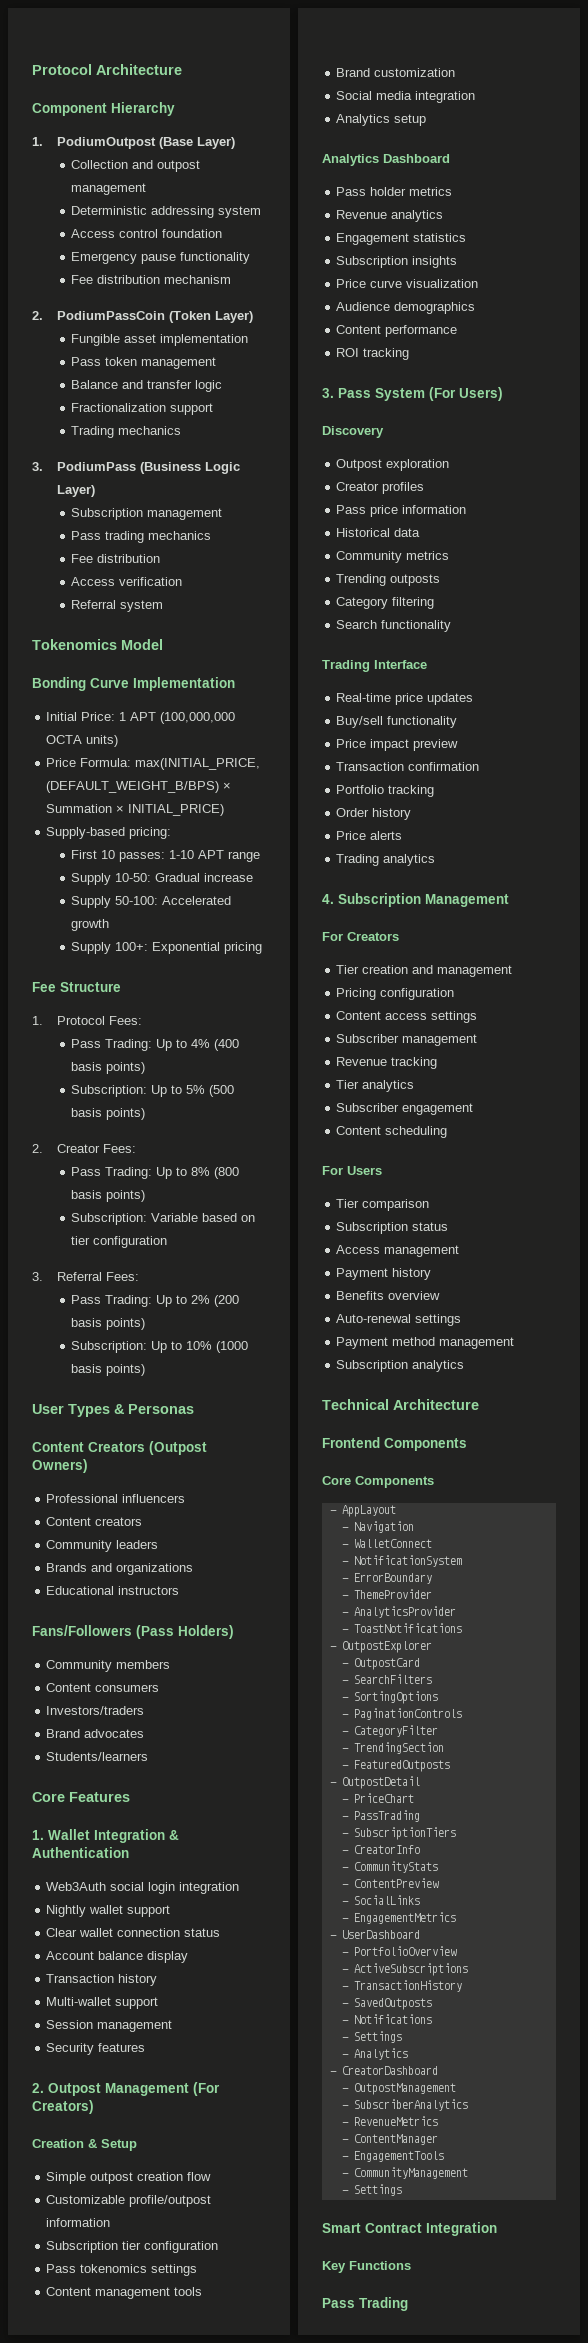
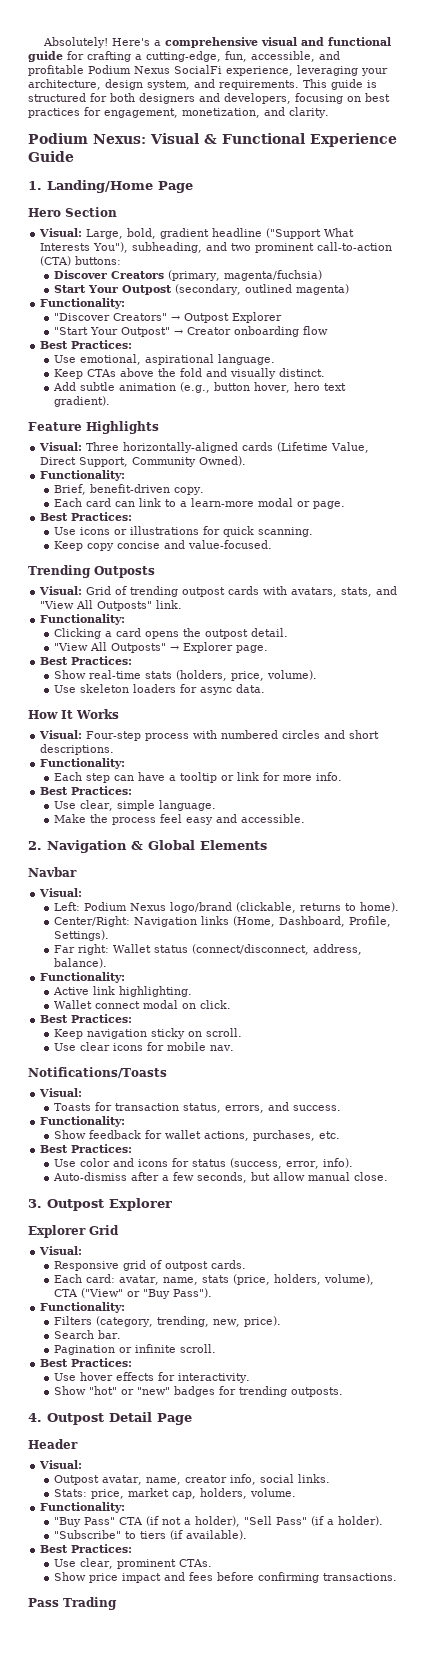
- Protocol Architecture
- Component Hierarchy
- 1. PodiumOutpost (Base Layer)
- Collection and outpost management
- Deterministic addressing system
- Access control foundation
- Emergency pause functionality
- Fee distribution mechanism
- 2. PodiumPassCoin (Token Layer)
- Fungible asset implementation
- Pass token management
- Balance and transfer logic
- Fractionalization support
- Trading mechanics
- 3. PodiumPass (Business Logic Layer)
- Subscription management
- Pass trading mechanics
- Fee distribution
- Access verification
- Referral system
- Tokenomics Model
- Bonding Curve Implementation
- Initial Price: 1 APT (100,000,000 OCTA units)
- Price Formula: max(INITIAL_PRICE, (DEFAULT_WEIGHT_B/BPS) × Summation × INITIAL_PRICE)
- Supply-based pricing:
- First 10 passes: 1-10 APT range
- Supply 10-50: Gradual increase
- Supply 50-100: Accelerated growth
- Supply 100+: Exponential pricing
- Fee Structure
- 1. Protocol Fees:
- Pass Trading: Up to 4% (400 basis points)
- Subscription: Up to 5% (500 basis points)
- 2. Creator Fees:
- Pass Trading: Up to 8% (800 basis points)
- Subscription: Variable based on tier configuration
- 3. Referral Fees:
- Pass Trading: Up to 2% (200 basis points)
- Subscription: Up to 10% (1000 basis points)
- User Types & Personas
- Content Creators (Outpost Owners)
- Professional influencers
- Content creators
- Community leaders
- Brands and organizations
- Educational instructors
- Fans/Followers (Pass Holders)
- Community members
- Content consumers
- Investors/traders
- Brand advocates
- Students/learners
- Core Features
- 1. Wallet Integration & Authentication
- Web3Auth social login integration
- Nightly wallet support
- Clear wallet connection status
- Account balance display
- Transaction history
- Multi-wallet support
- Session management
- Security features
- 2. Outpost Management (For Creators)
- Creation & Setup
- Simple outpost creation flow
- Customizable profile/outpost information
- Subscription tier configuration
- Pass tokenomics settings
- Content management tools
- Brand customization
- Social media integration
- Analytics setup
- Analytics Dashboard
- Pass holder metrics
- Revenue analytics
- Engagement statistics
- Subscription insights
- Price curve visualization
- Audience demographics
- Content performance
- ROI tracking
- 3. Pass System (For Users)
- Discovery
- Outpost exploration
- Creator profiles
- Pass price information
- Historical data
- Community metrics
- Trending outposts
- Category filtering
- Search functionality
- Trading Interface
- Real-time price updates
- Buy/sell functionality
- Price impact preview
- Transaction confirmation
- Portfolio tracking
- Order history
- Price alerts
- Trading analytics
- 4. Subscription Management
- For Creators
- Tier creation and management
- Pricing configuration
- Content access settings
- Subscriber management
- Revenue tracking
- Tier analytics
- Subscriber engagement
- Content scheduling
- For Users
- Tier comparison
- Subscription status
- Access management
- Payment history
- Benefits overview
- Auto-renewal settings
- Payment method management
- Subscription analytics
- Technical Architecture
- Frontend Components
- Core Components
- - AppLayout
- - Navigation
- - WalletConnect
- - NotificationSystem
- - ErrorBoundary
- - ThemeProvider
- - AnalyticsProvider
- - ToastNotifications
- - OutpostExplorer
- - OutpostCard
- - SearchFilters
- - SortingOptions
- - PaginationControls
- - CategoryFilter
- - TrendingSection
- - FeaturedOutposts
- - OutpostDetail
- - PriceChart
- - PassTrading
- - SubscriptionTiers
- - CreatorInfo
- - CommunityStats
- - ContentPreview
- - SocialLinks
- - EngagementMetrics
- - UserDashboard
- - PortfolioOverview
- - ActiveSubscriptions
- - TransactionHistory
- - SavedOutposts
- - Notifications
- - Settings
- - Analytics
- - CreatorDashboard
- - OutpostManagement
- - SubscriberAnalytics
- - RevenueMetrics
- - ContentManager
- - EngagementTools
- - CommunityManagement
- - Settings
- Smart Contract Integration
- Key Functions
+ Absolutely! Here's a comprehensive visual and functional guide for crafting a cutting-edge, fun, accessible, and profitable Podium Nexus SocialFi experience, leveraging your architecture, design system, and requirements. This guide is structured for both designers and developers, focusing on best practices for engagement, monetization, and clarity.
+ Podium Nexus: Visual & Functional Experience Guide
+ 1. Landing/Home Page
+ Hero Section
+ Visual: Large, bold, gradient headline ("Support What Interests You"), subheading, and two prominent call-to-action (CTA) buttons:
+ Discover Creators (primary, magenta/fuchsia)
+ Start Your Outpost (secondary, outlined magenta)
+ Functionality:
+ "Discover Creators" → Outpost Explorer
+ "Start Your Outpost" → Creator onboarding flow
+ Best Practices:
+ Use emotional, aspirational language.
+ Keep CTAs above the fold and visually distinct.
+ Add subtle animation (e.g., button hover, hero text gradient).
+ Feature Highlights
+ Visual: Three horizontally-aligned cards (Lifetime Value, Direct Support, Community Owned).
+ Functionality:
+ Brief, benefit-driven copy.
+ Each card can link to a learn-more modal or page.
+ Best Practices:
+ Use icons or illustrations for quick scanning.
+ Keep copy concise and value-focused.
+ Trending Outposts
+ Visual: Grid of trending outpost cards with avatars, stats, and "View All Outposts" link.
+ Functionality:
+ Clicking a card opens the outpost detail.
+ "View All Outposts" → Explorer page.
+ Best Practices:
+ Show real-time stats (holders, price, volume).
+ Use skeleton loaders for async data.
+ How It Works
+ Visual: Four-step process with numbered circles and short descriptions.
+ Functionality:
+ Each step can have a tooltip or link for more info.
+ Best Practices:
+ Use clear, simple language.
+ Make the process feel easy and accessible.
+ 2. Navigation & Global Elements
+ Navbar
+ Visual:
+ Left: Podium Nexus logo/brand (clickable, returns to home).
+ Center/Right: Navigation links (Home, Dashboard, Profile, Settings).
+ Far right: Wallet status (connect/disconnect, address, balance).
+ Functionality:
+ Active link highlighting.
+ Wallet connect modal on click.
+ Best Practices:
+ Keep navigation sticky on scroll.
+ Use clear icons for mobile nav.
+ Notifications/Toasts
+ Visual:
+ Toasts for transaction status, errors, and success.
+ Functionality:
+ Show feedback for wallet actions, purchases, etc.
+ Best Practices:
+ Use color and icons for status (success, error, info).
+ Auto-dismiss after a few seconds, but allow manual close.
+ 3. Outpost Explorer
+ Explorer Grid
+ Visual:
+ Responsive grid of outpost cards.
+ Each card: avatar, name, stats (price, holders, volume), CTA ("View" or "Buy Pass").
+ Functionality:
+ Filters (category, trending, new, price).
+ Search bar.
+ Pagination or infinite scroll.
+ Best Practices:
+ Use hover effects for interactivity.
+ Show "hot" or "new" badges for trending outposts.
+ 4. Outpost Detail Page
+ Header
+ Visual:
+ Outpost avatar, name, creator info, social links.
+ Stats: price, market cap, holders, volume.
+ Functionality:
+ "Buy Pass" CTA (if not a holder), "Sell Pass" (if a holder).
+ "Subscribe" to tiers (if available).
+ Best Practices:
+ Use clear, prominent CTAs.
+ Show price impact and fees before confirming transactions.

